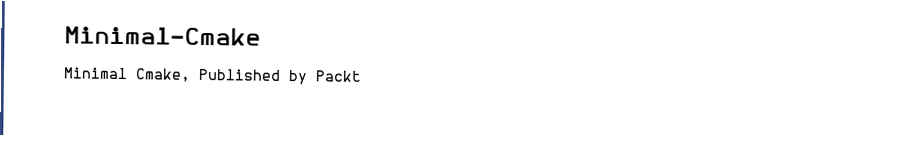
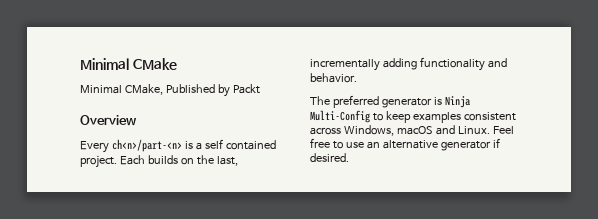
- Minimal-Cmake
- Minimal Cmake, Published by Packt
+ Minimal CMake
+ Minimal CMake, Published by Packt
+ Overview
+ Every ch<n>/part-<n> is a self contained project. Each builds on the last, incrementally adding functionality and behavior.
+ The preferred generator is Ninja Multi-Config to keep examples consistent across Windows, macOS and Linux. Feel free to use an alternative generator if desired.

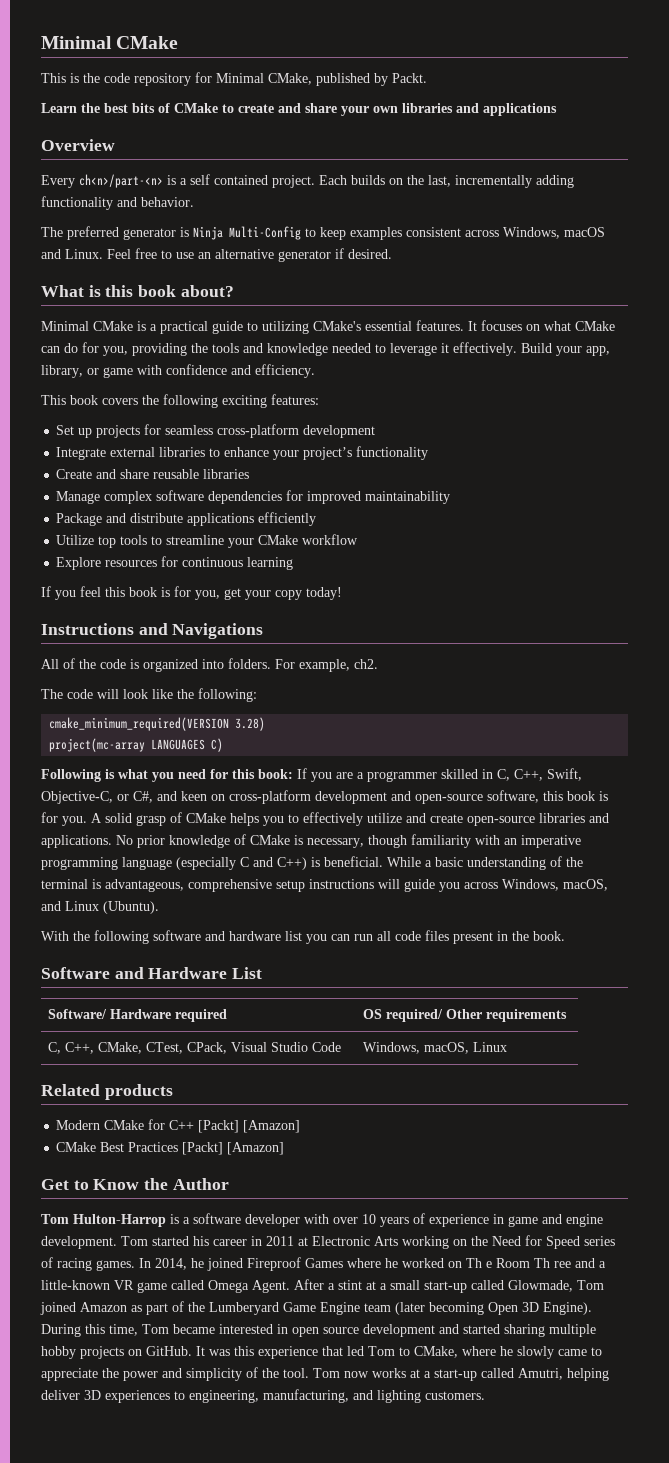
- Minimal CMake, Published by Packt
+ This is the code repository for Minimal CMake, published by Packt.
+ Learn the best bits of CMake to create and share your own libraries and applications
+ What is this book about?
+ Minimal CMake is a practical guide to utilizing CMake's essential features. It focuses on what CMake can do for you, providing the tools and knowledge needed to leverage it effectively. Build your app, library, or game with confidence and efficiency.
+ This book covers the following exciting features:
+ Set up projects for seamless cross-platform development
+ Integrate external libraries to enhance your project’s functionality
+ Create and share reusable libraries
+ Manage complex software dependencies for improved maintainability
+ Package and distribute applications efficiently
+ Utilize top tools to streamline your CMake workflow
+ Explore resources for continuous learning
+ If you feel this book is for you, get your copy today!
+ Instructions and Navigations
+ All of the code is organized into folders. For example, ch2.
+ The code will look like the following:
+ cmake_minimum_required(VERSION 3.28)
+ project(mc-array LANGUAGES C)
+ Following is what you need for this book: If you are a programmer skilled in C, C++, Swift, Objective-C, or C#, and keen on cross-platform development and open-source software, this book is for you. A solid grasp of CMake helps you to effectively utilize and create open-source libraries and applications. No prior knowledge of CMake is necessary, though familiarity with an imperative programming language (especially C and C++) is beneficial. While a basic understanding of the terminal is advantageous, comprehensive setup instructions will guide you across Windows, macOS, and Linux (Ubuntu).
+ With the following software and hardware list you can run all code files present in the book.
+ Software and Hardware List
+ Software/ Hardware required | OS required/ Other requirements
+ C, C++, CMake, CTest, CPack, Visual Studio Code | Windows, macOS, Linux
+ Related products
+ Modern CMake for C++ [Packt] [Amazon]
+ CMake Best Practices [Packt] [Amazon]
+ Get to Know the Author
+ Tom Hulton-Harrop is a software developer with over 10 years of experience in game and engine development. Tom started his career in 2011 at Electronic Arts working on the Need for Speed series of racing games. In 2014, he joined Fireproof Games where he worked on Th e Room Th ree and a little-known VR game called Omega Agent. After a stint at a small start-up called Glowmade, Tom joined Amazon as part of the Lumberyard Game Engine team (later becoming Open 3D Engine). During this time, Tom became interested in open source development and started sharing multiple hobby projects on GitHub. It was this experience that led Tom to CMake, where he slowly came to appreciate the power and simplicity of the tool. Tom now works at a start-up called Amutri, helping deliver 3D experiences to engineering, manufacturing, and lighting customers.

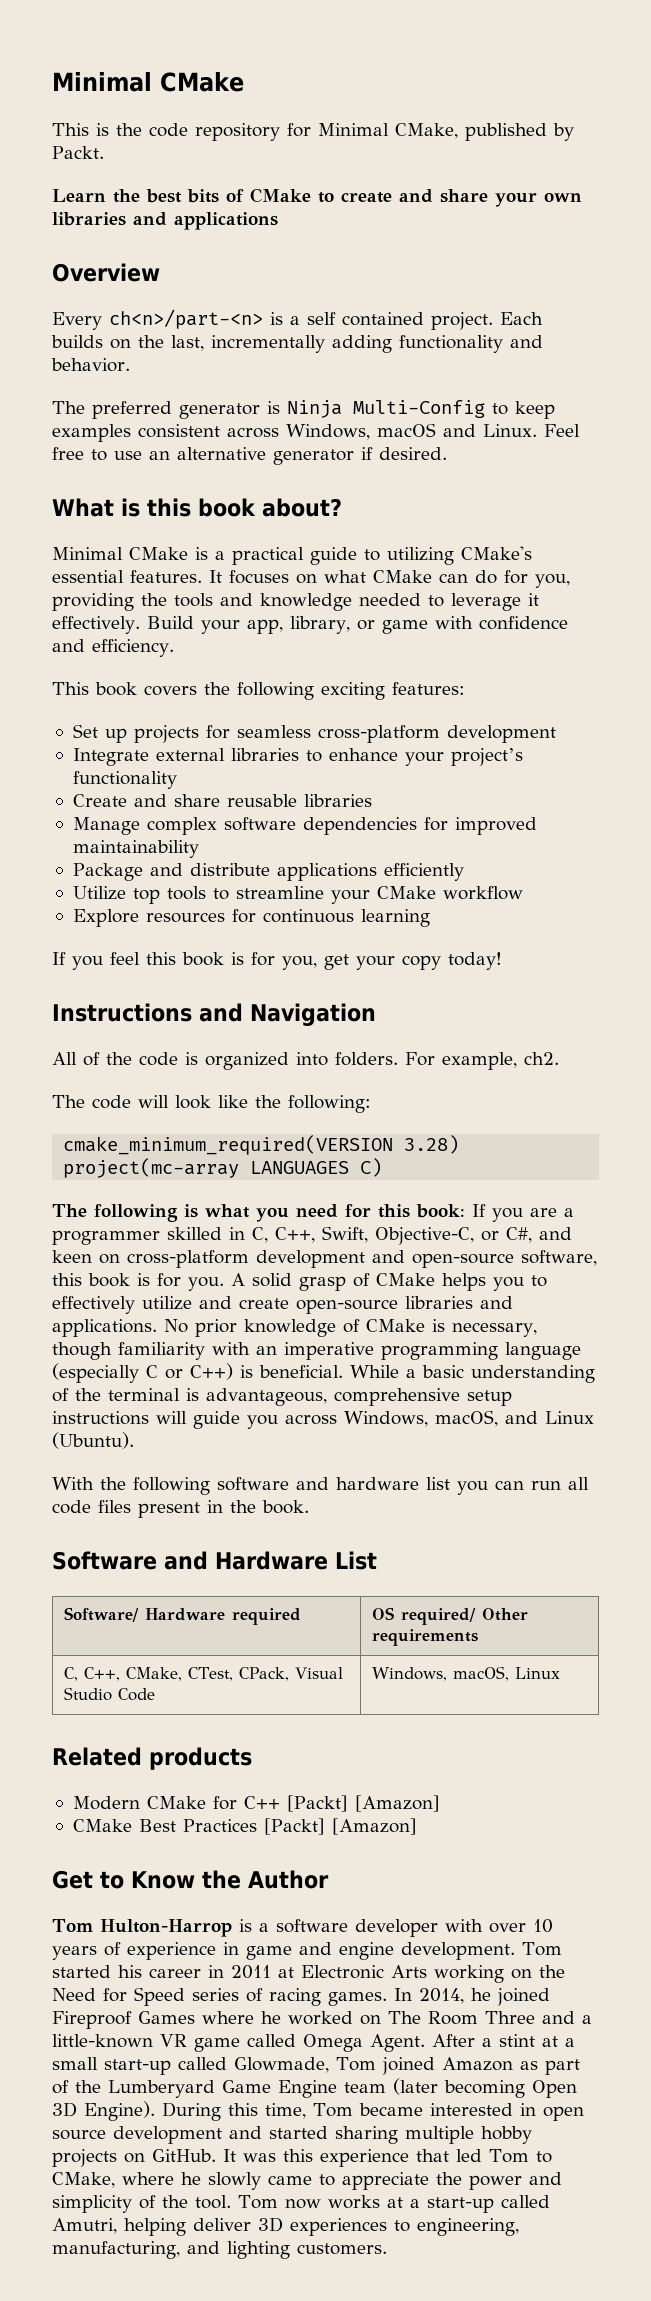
- Instructions and Navigations
+ Instructions and Navigation
- Following is what you need for this book: If you are a programmer skilled in C, C++, Swift, Objective-C, or C#, and keen on cross-platform development and open-source software, this book is for you.
+ The following is what you need for this book: If you are a programmer skilled in C, C++, Swift, Objective-C, or C#, and keen on cross-platform development and open-source software, this book is for you.
- No prior knowledge of CMake is necessary, though familiarity with an imperative programming language (especially C and C++) is beneficial.
+ No prior knowledge of CMake is necessary, though familiarity with an imperative programming language (especially C or C++) is beneficial.
- In 2014, he joined Fireproof Games where he worked on Th e Room Th ree and a little-known VR game called Omega Agent.
+ In 2014, he joined Fireproof Games where he worked on The Room Three and a little-known VR game called Omega Agent.

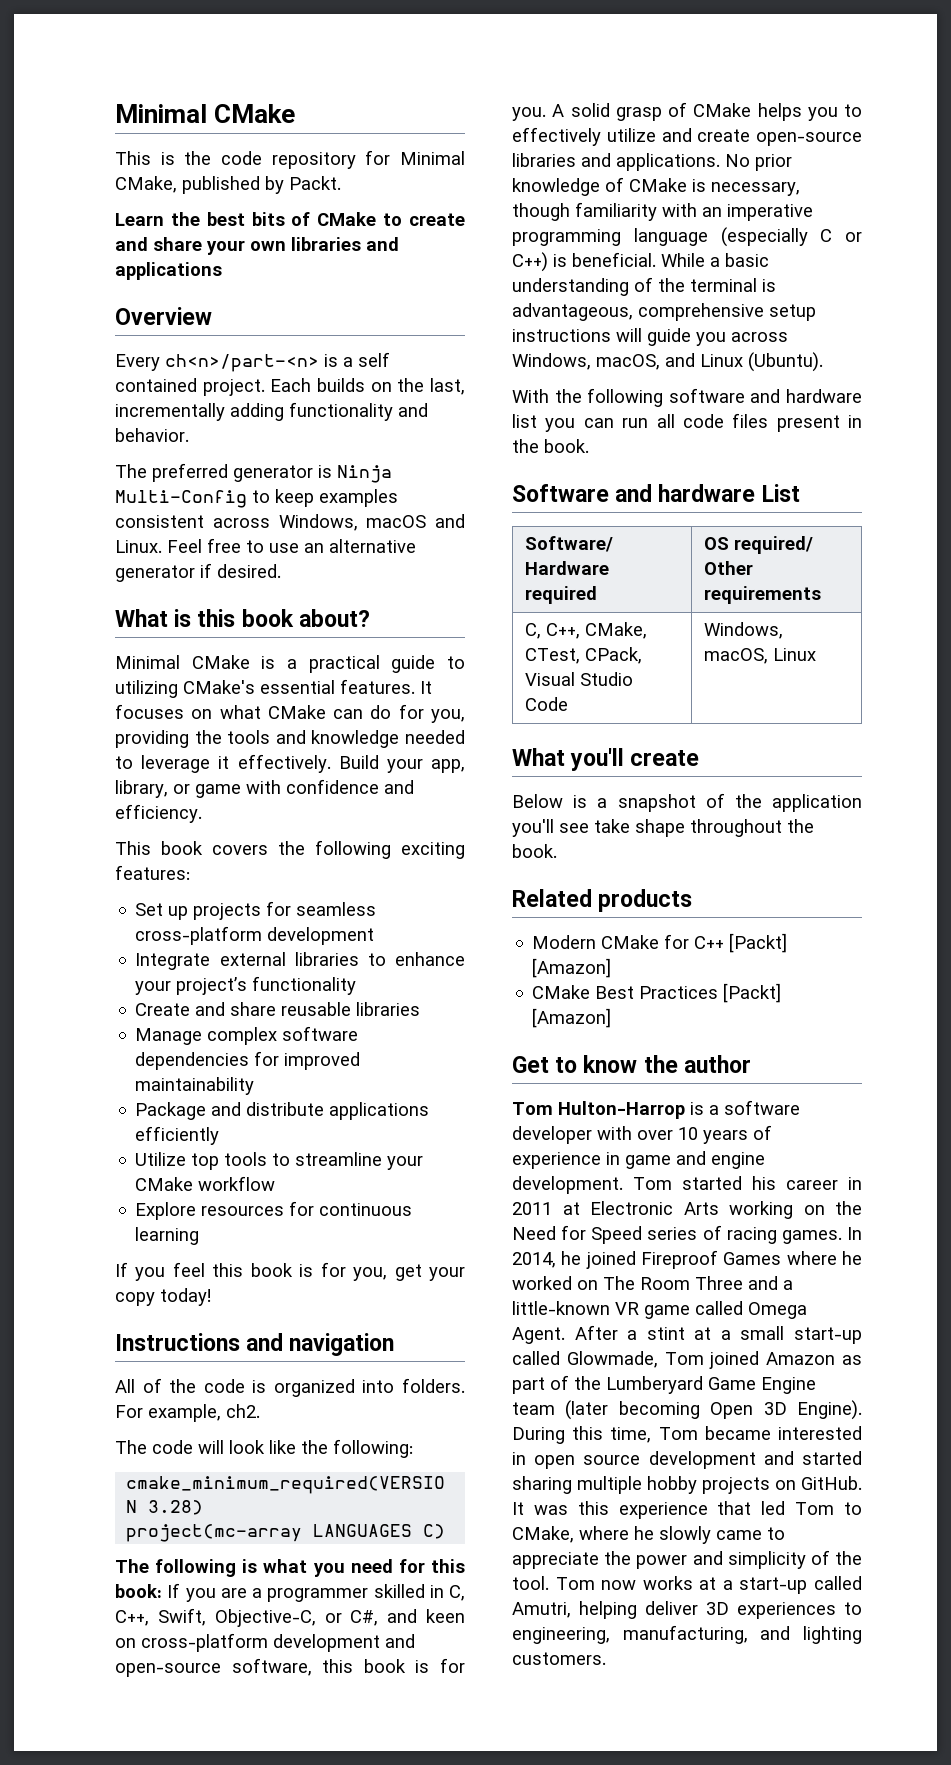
- Instructions and Navigation
+ Instructions and navigation
- Software and Hardware List
+ Software and hardware List
+ What you'll create
+ Below is a snapshot of the application you'll see take shape throughout the book.
- Get to Know the Author
+ Get to know the author

